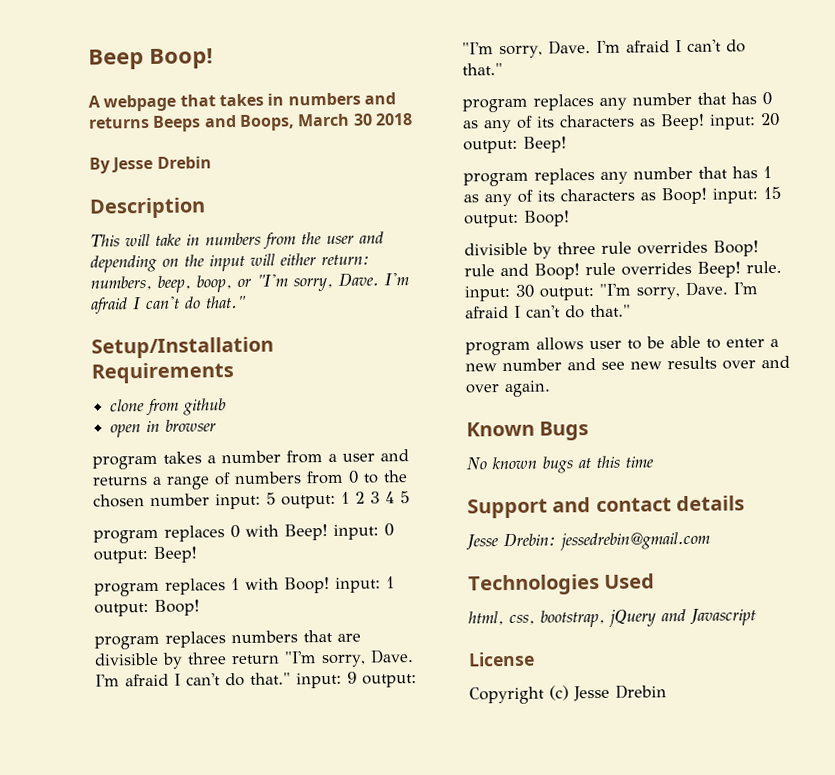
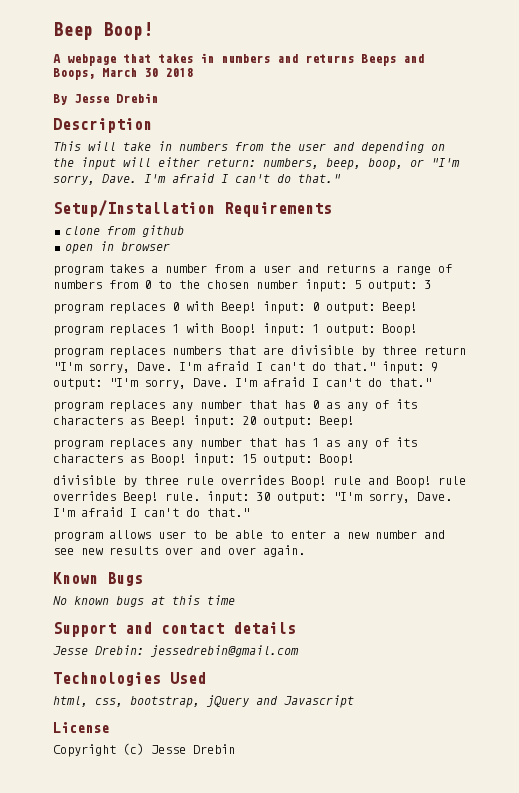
- program takes a number from a user and returns a range of numbers from 0 to the chosen number input: 5 output: 1 2 3 4 5
+ program takes a number from a user and returns a range of numbers from 0 to the chosen number input: 5 output: 3

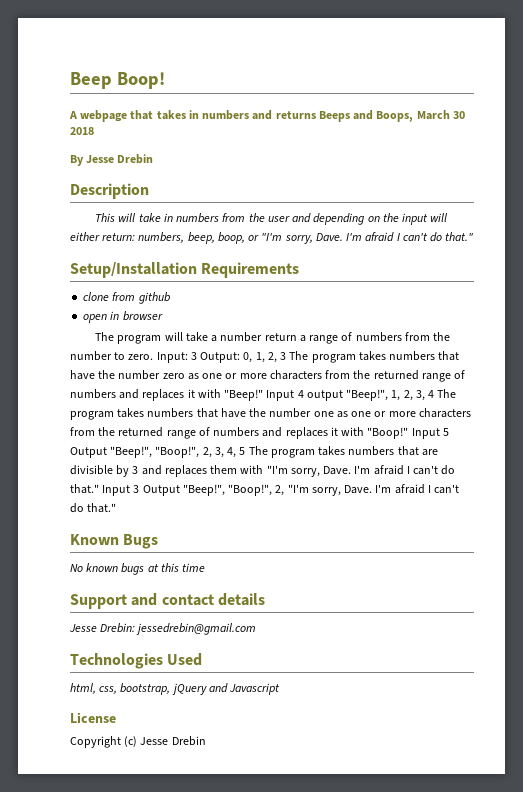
- program takes a number from a user and returns a range of numbers from 0 to the chosen number input: 5 output: 3
- program replaces 0 with Beep! input: 0 output: Beep!
- program replaces 1 with Boop! input: 1 output: Boop!
- program replaces numbers that are divisible by three return "I'm sorry, Dave. I'm afraid I can't do that." input: 9 output: "I'm sorry, Dave. I'm afraid I can't do that."
- program replaces any number that has 0 as any of its characters as Beep! input: 20 output: Beep!
- program replaces any number that has 1 as any of its characters as Boop! input: 15 output: Boop!
- divisible by three rule overrides Boop! rule and Boop! rule overrides Beep! rule. input: 30 output: "I'm sorry, Dave. I'm afraid I can't do that."
- program allows user to be able to enter a new number and see new results over and over again.
+ The program will take a number return a range of numbers from the number to zero. Input: 3 Output: 0, 1, 2, 3 The program takes numbers that have the number zero as one or more characters from the returned range of numbers and replaces it with "Beep!" Input 4 output "Beep!", 1, 2, 3, 4 The program takes numbers that have the number one as one or more characters from the returned range of numbers and replaces it with "Boop!" Input 5 Output "Beep!", "Boop!", 2, 3, 4, 5 The program takes numbers that are divisible by 3 and replaces them with "I'm sorry, Dave. I'm afraid I can't do that." Input 3 Output "Beep!", "Boop!", 2, "I'm sorry, Dave. I'm afraid I can't do that."

